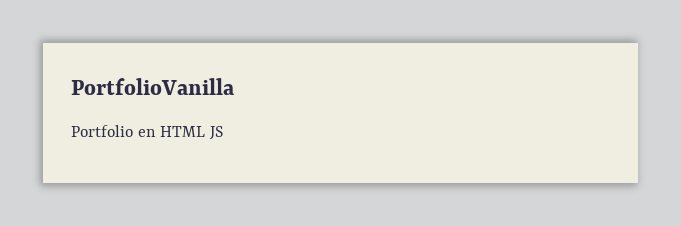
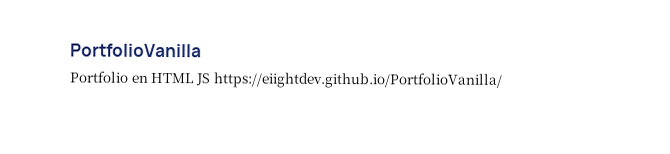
- Portfolio en HTML JS
+ Portfolio en HTML JS https://eiightdev.github.io/PortfolioVanilla/

